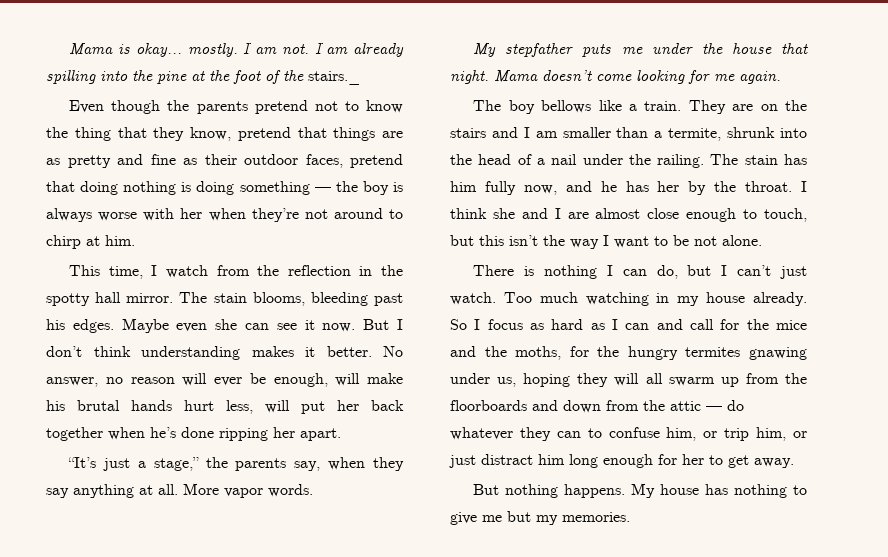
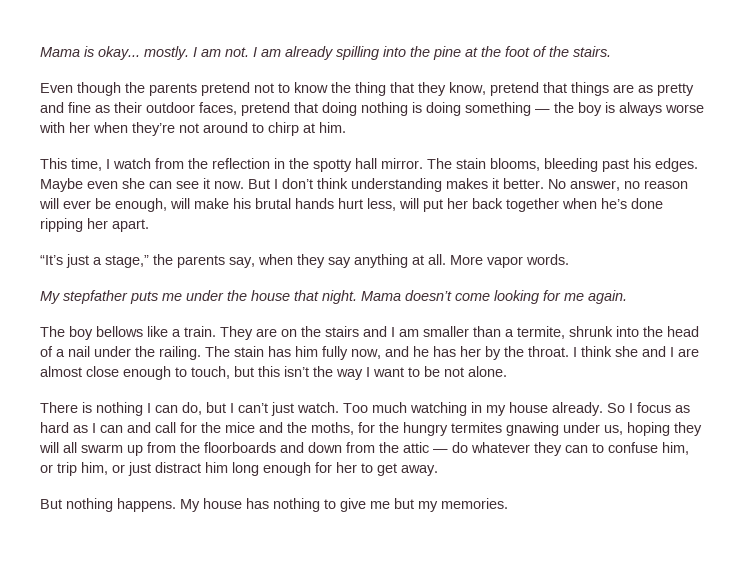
- I am already spilling into the pine at the foot of the stairs._
+ I am already spilling into the pine at the foot of the stairs.

